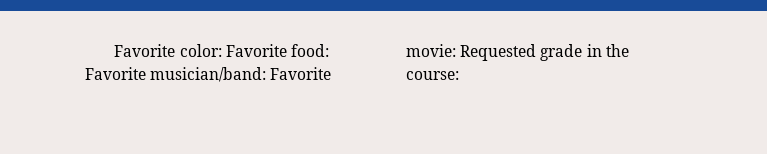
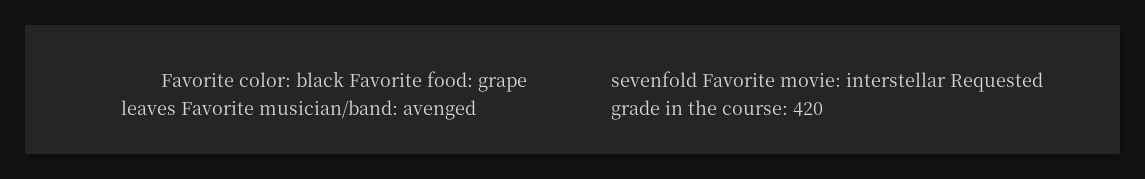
- Favorite color: Favorite food: Favorite musician/band: Favorite movie: Requested grade in the course:
+ Favorite color: black Favorite food: grape leaves Favorite musician/band: avenged sevenfold Favorite movie: interstellar Requested grade in the course: 420

